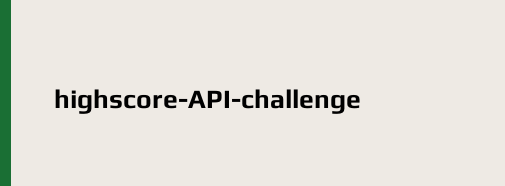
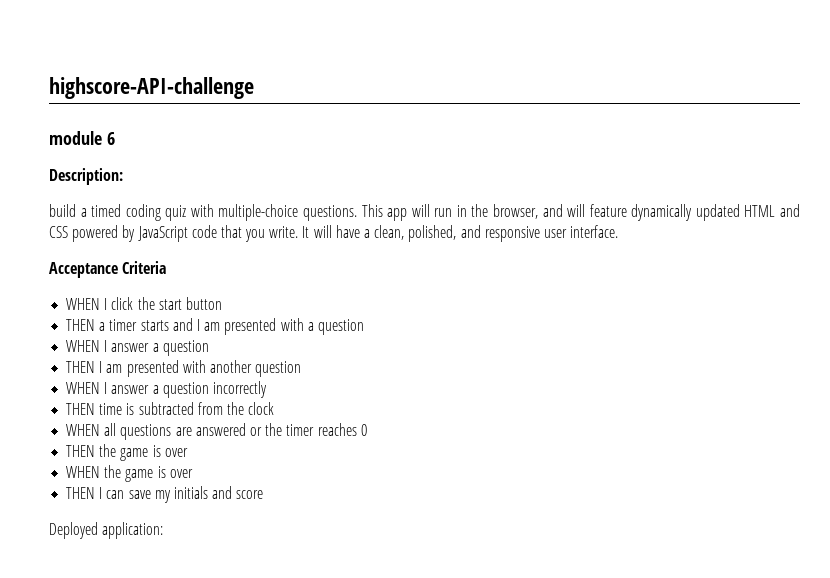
+ module 6
+ Description:
+ build a timed coding quiz with multiple-choice questions. This app will run in the browser, and will feature dynamically updated HTML and CSS powered by JavaScript code that you write. It will have a clean, polished, and responsive user interface.
+ Acceptance Criteria
+ WHEN I click the start button
+ THEN a timer starts and I am presented with a question
+ WHEN I answer a question
+ THEN I am presented with another question
+ WHEN I answer a question incorrectly
+ THEN time is subtracted from the clock
+ WHEN all questions are answered or the timer reaches 0
+ THEN the game is over
+ WHEN the game is over
+ THEN I can save my initials and score
+ Deployed application:

